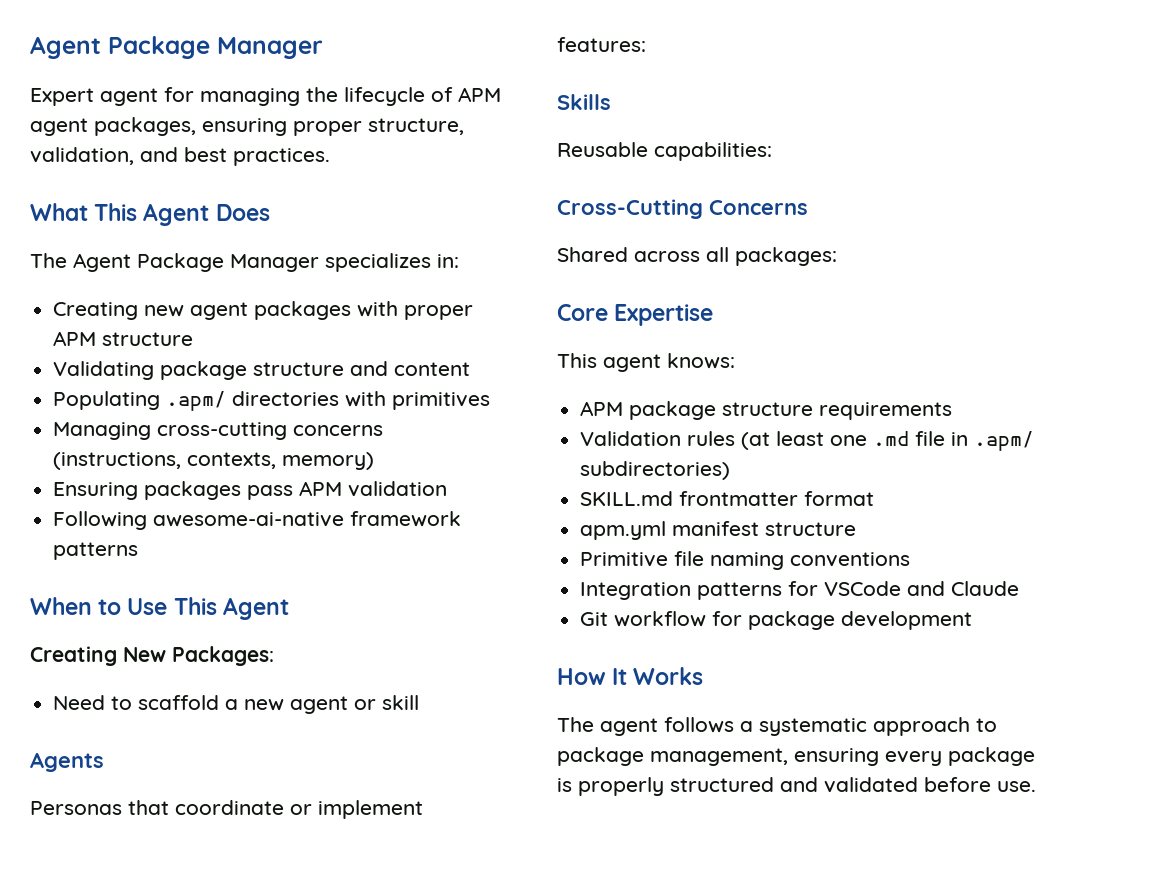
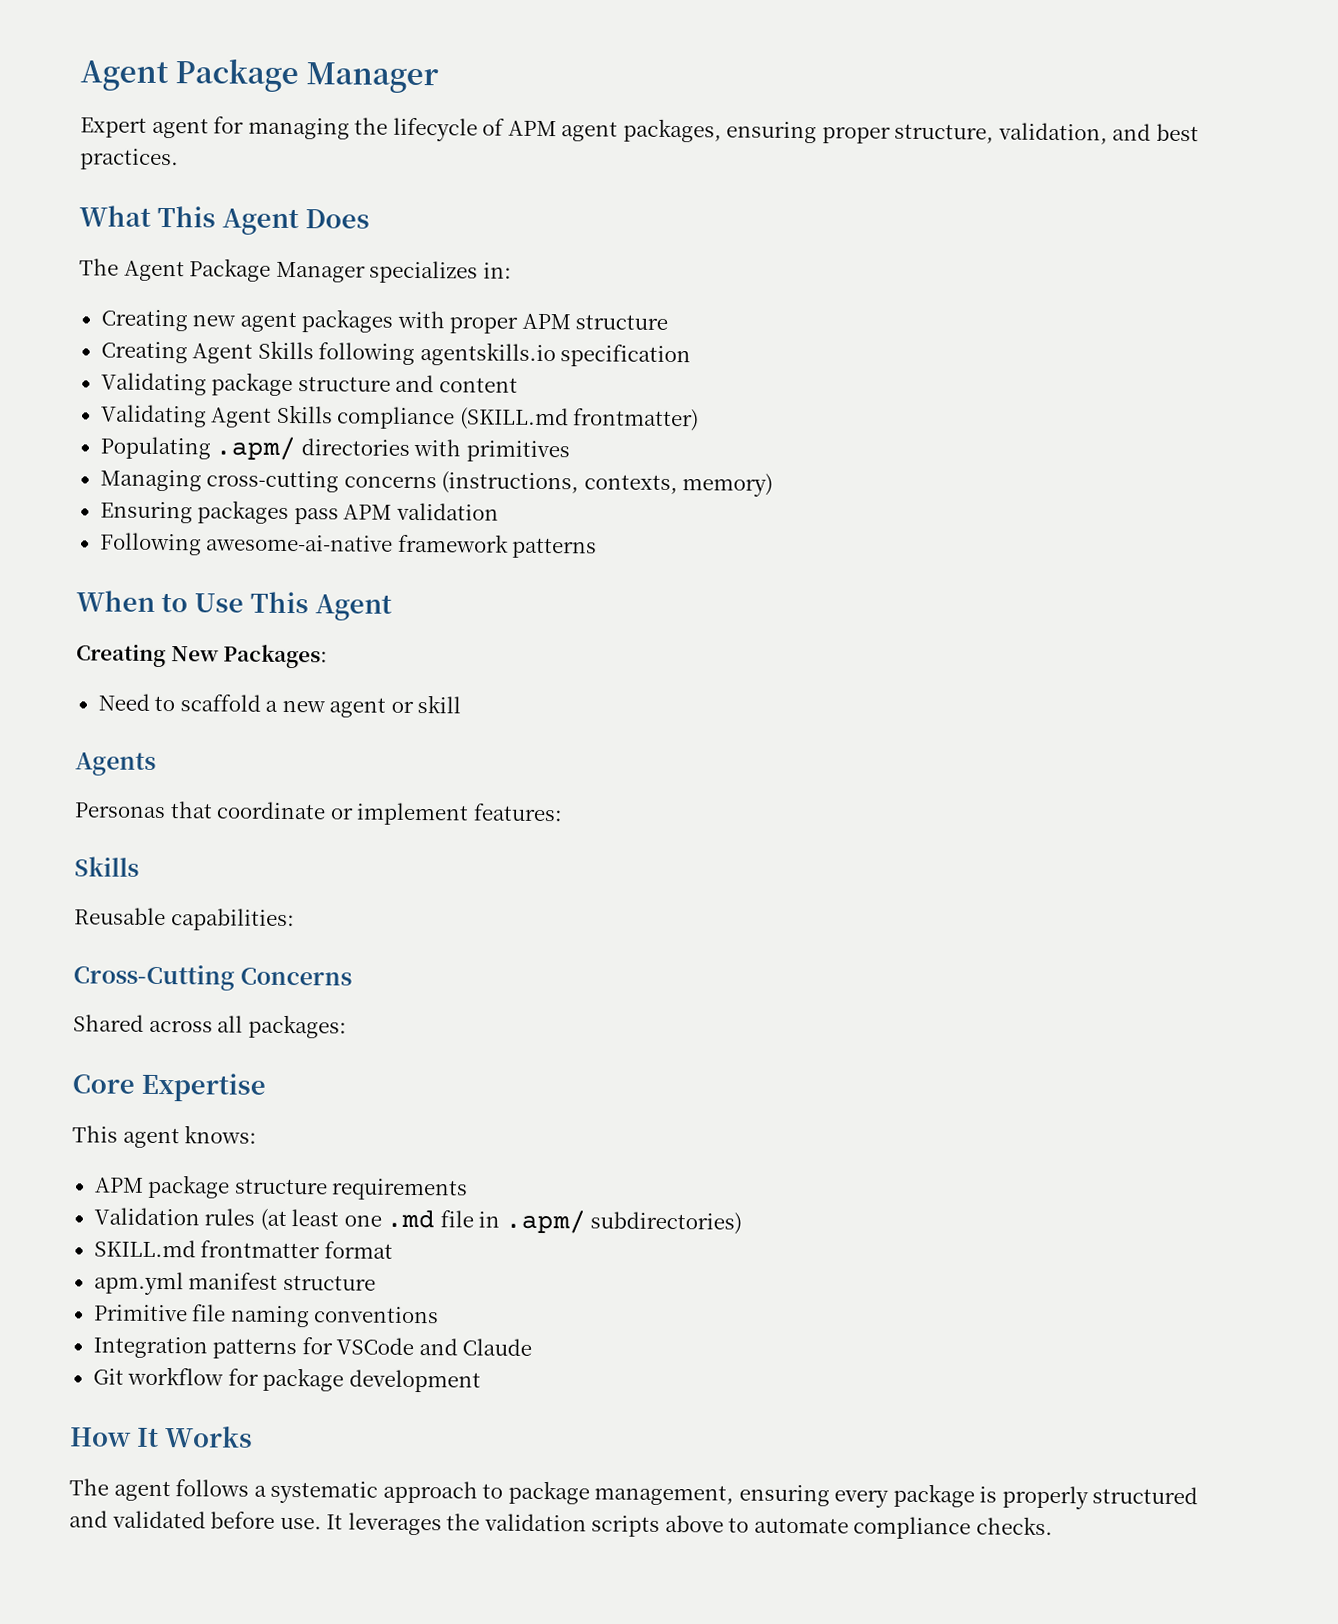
+ Creating Agent Skills following agentskills.io specification
+ Validating Agent Skills compliance (SKILL.md frontmatter)
+ It leverages the validation scripts above to automate compliance checks.

